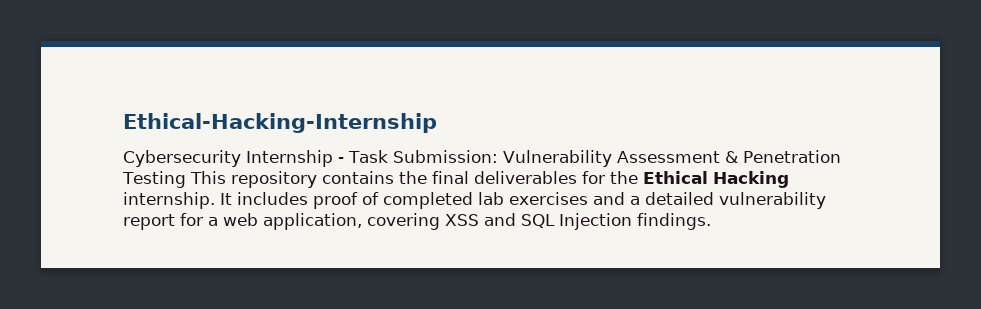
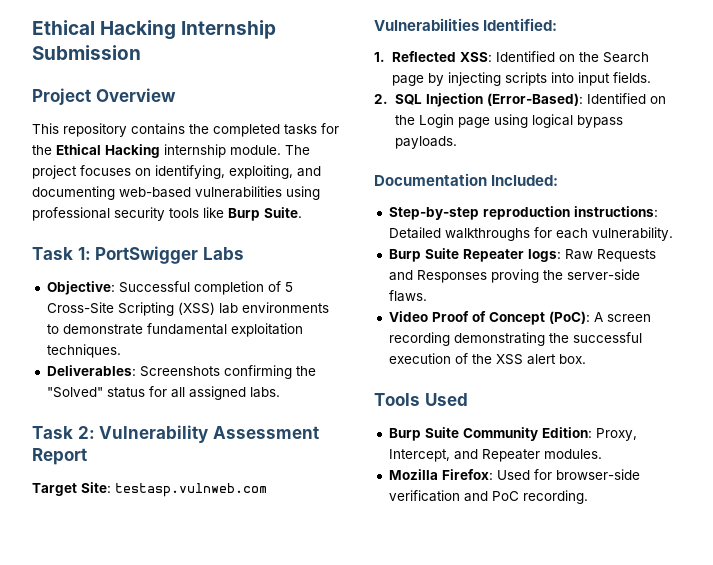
- Ethical-Hacking-Internship
- Cybersecurity Internship - Task Submission: Vulnerability Assessment & Penetration Testing This repository contains the final deliverables for the Ethical Hacking internship. It includes proof of completed lab exercises and a detailed vulnerability report for a web application, covering XSS and SQL Injection findings.
+ Ethical Hacking Internship Submission
+ Project Overview
+ This repository contains the completed tasks for the Ethical Hacking internship module. The project focuses on identifying, exploiting, and documenting web-based vulnerabilities using professional security tools like Burp Suite.
+ Task 1: PortSwigger Labs
+ Objective: Successful completion of 5 Cross-Site Scripting (XSS) lab environments to demonstrate fundamental exploitation techniques.
+ Deliverables: Screenshots confirming the "Solved" status for all assigned labs.
+ Task 2: Vulnerability Assessment Report
+ Target Site: testasp.vulnweb.com
+ Vulnerabilities Identified:
+ 1. Reflected XSS: Identified on the Search page by injecting scripts into input fields.
+ 2. SQL Injection (Error-Based): Identified on the Login page using logical bypass payloads.
+ Documentation Included:
+ Step-by-step reproduction instructions: Detailed walkthroughs for each vulnerability.
+ Burp Suite Repeater logs: Raw Requests and Responses proving the server-side flaws.
+ Video Proof of Concept (PoC): A screen recording demonstrating the successful execution of the XSS alert box.
+ Tools Used
+ Burp Suite Community Edition: Proxy, Intercept, and Repeater modules.
+ Mozilla Firefox: Used for browser-side verification and PoC recording.

